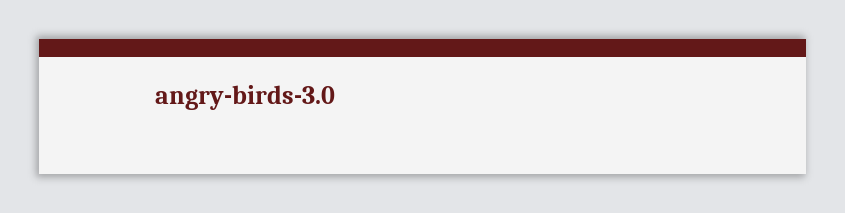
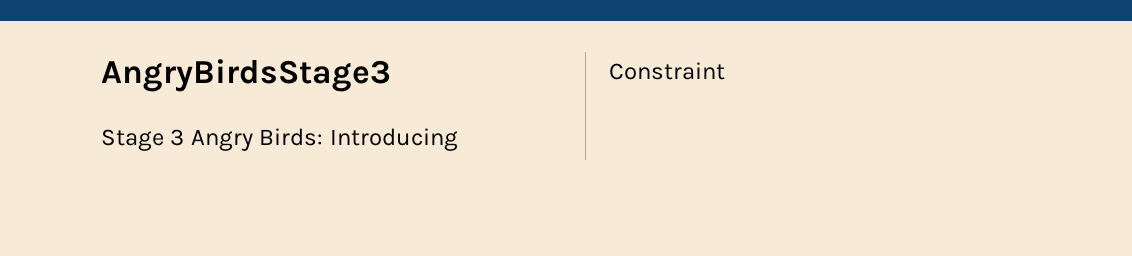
- angry-birds-3.0
+ AngryBirdsStage3
+ Stage 3 Angry Birds: Introducing Constraint

